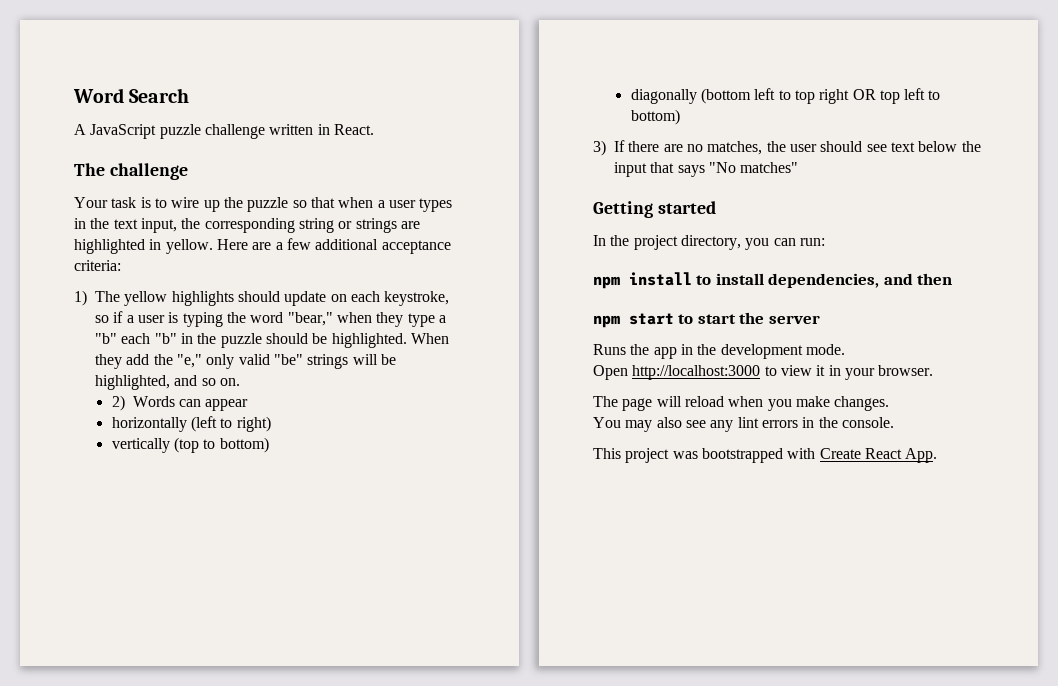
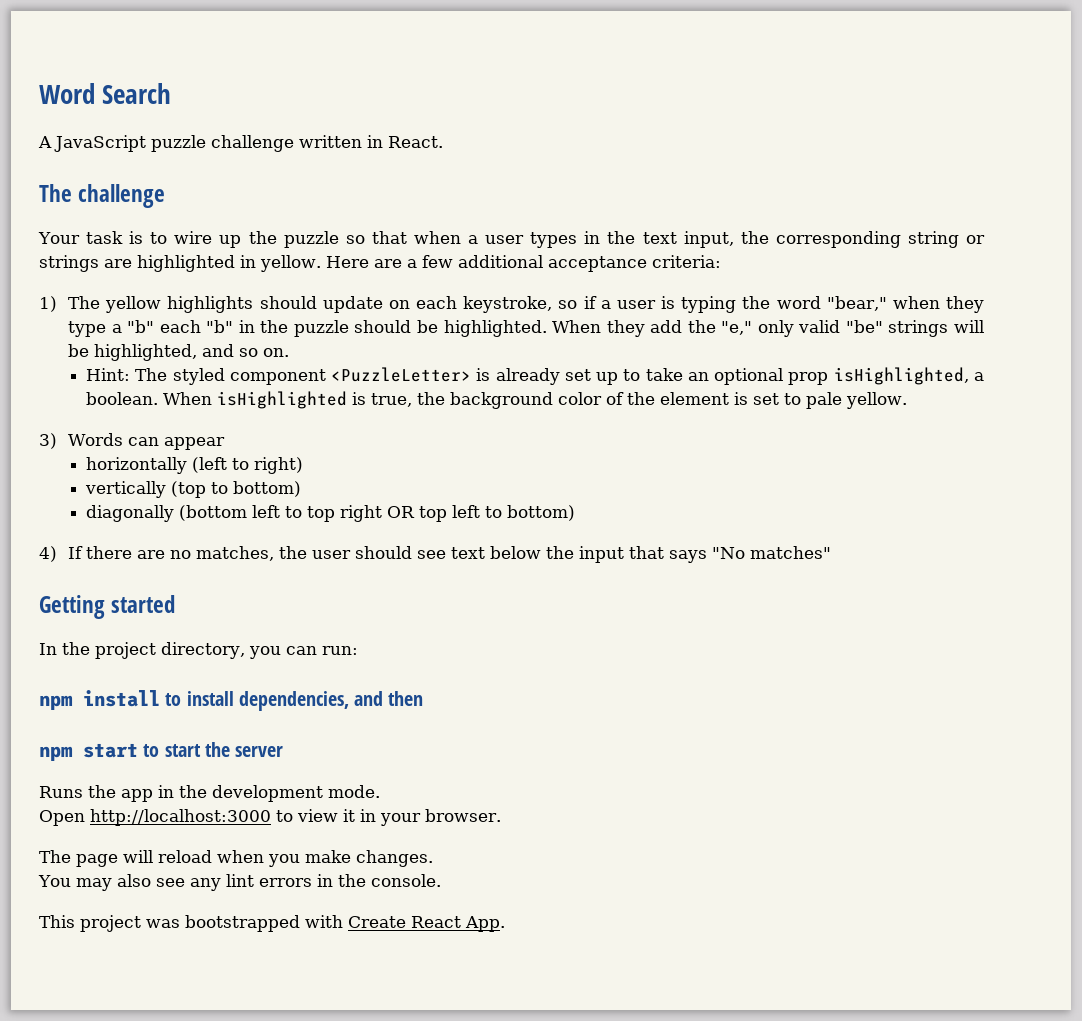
- 2) Words can appear
+ Hint: The styled component <PuzzleLetter> is already set up to take an optional prop isHighlighted, a boolean. When isHighlighted is true, the background color of the element is set to pale yellow.
+ 3) Words can appear
- 3) If there are no matches, the user should see text below the input that says "No matches"
+ 4) If there are no matches, the user should see text below the input that says "No matches"

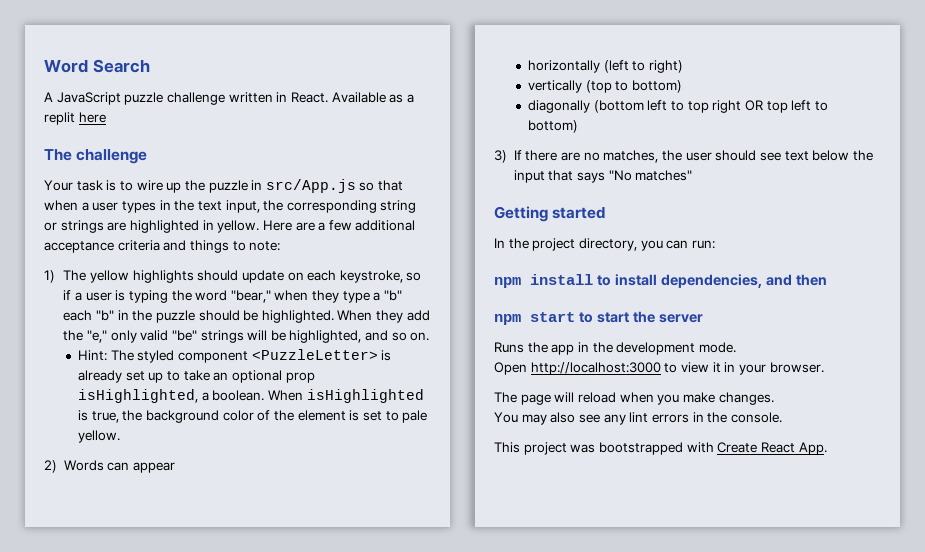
+ Available as a replit here
- Your task is to wire up the puzzle so that when a user types in the text input, the corresponding string or strings are highlighted in yellow.
+ Your task is to wire up the puzzle in src/App.js so that when a user types in the text input, the corresponding string or strings are highlighted in yellow.
- Here are a few additional acceptance criteria:
+ Here are a few additional acceptance criteria and things to note:
- 3) Words can appear
+ 2) Words can appear
- 4) If there are no matches, the user should see text below the input that says "No matches"
+ 3) If there are no matches, the user should see text below the input that says "No matches"

